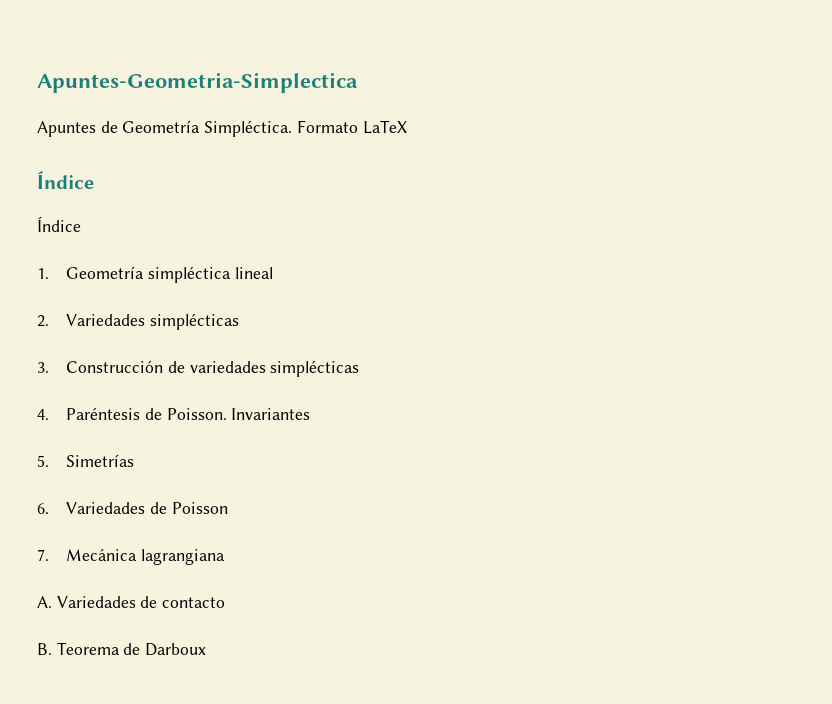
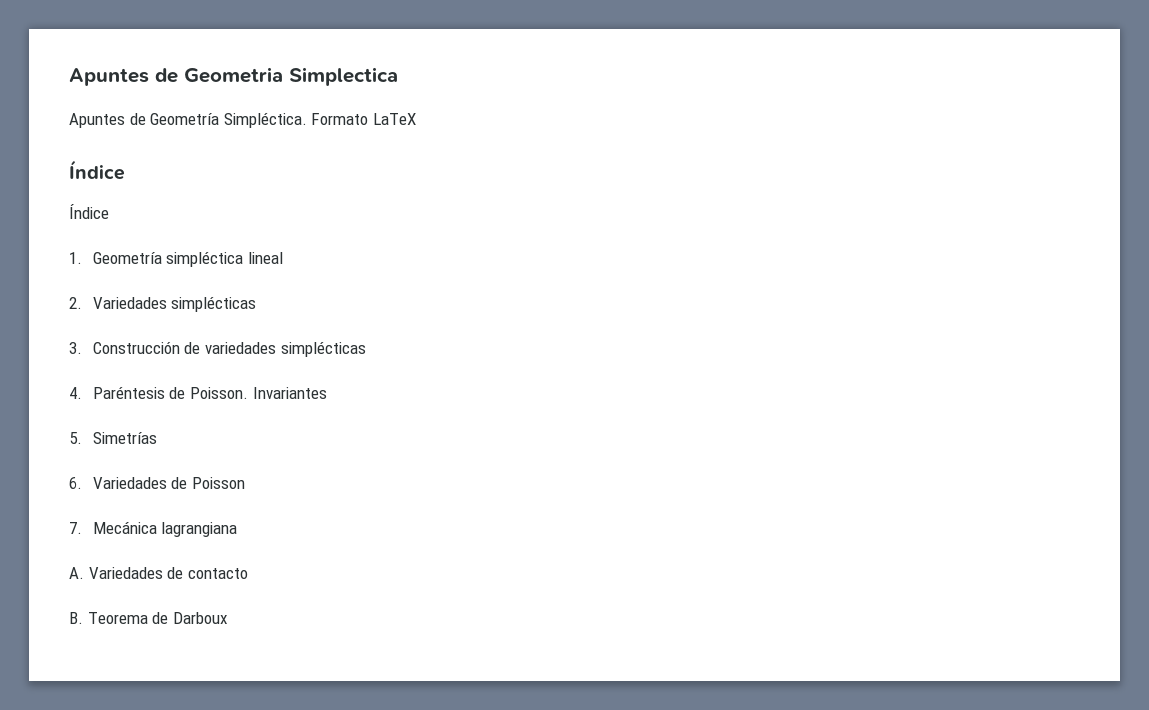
- Apuntes-Geometria-Simplectica
+ Apuntes de Geometria Simplectica

